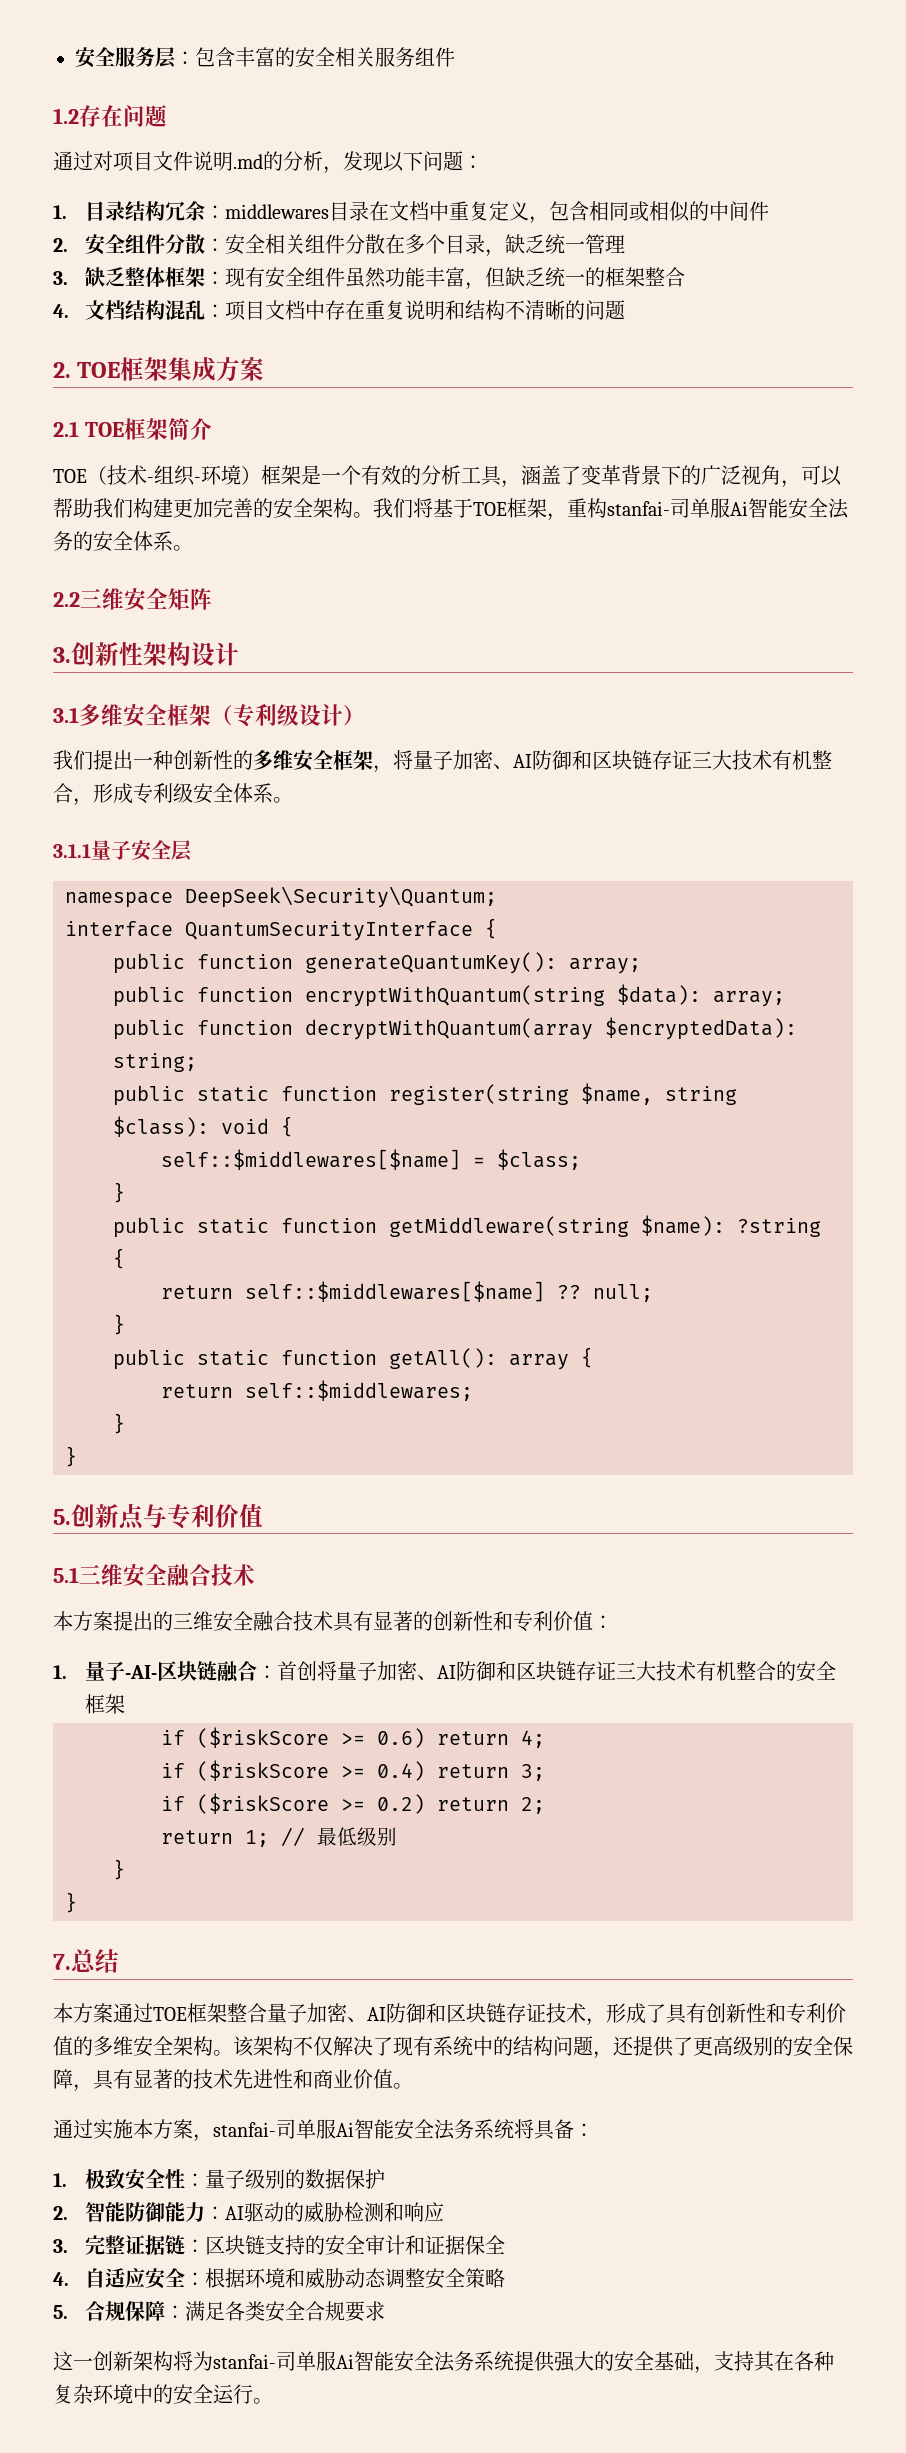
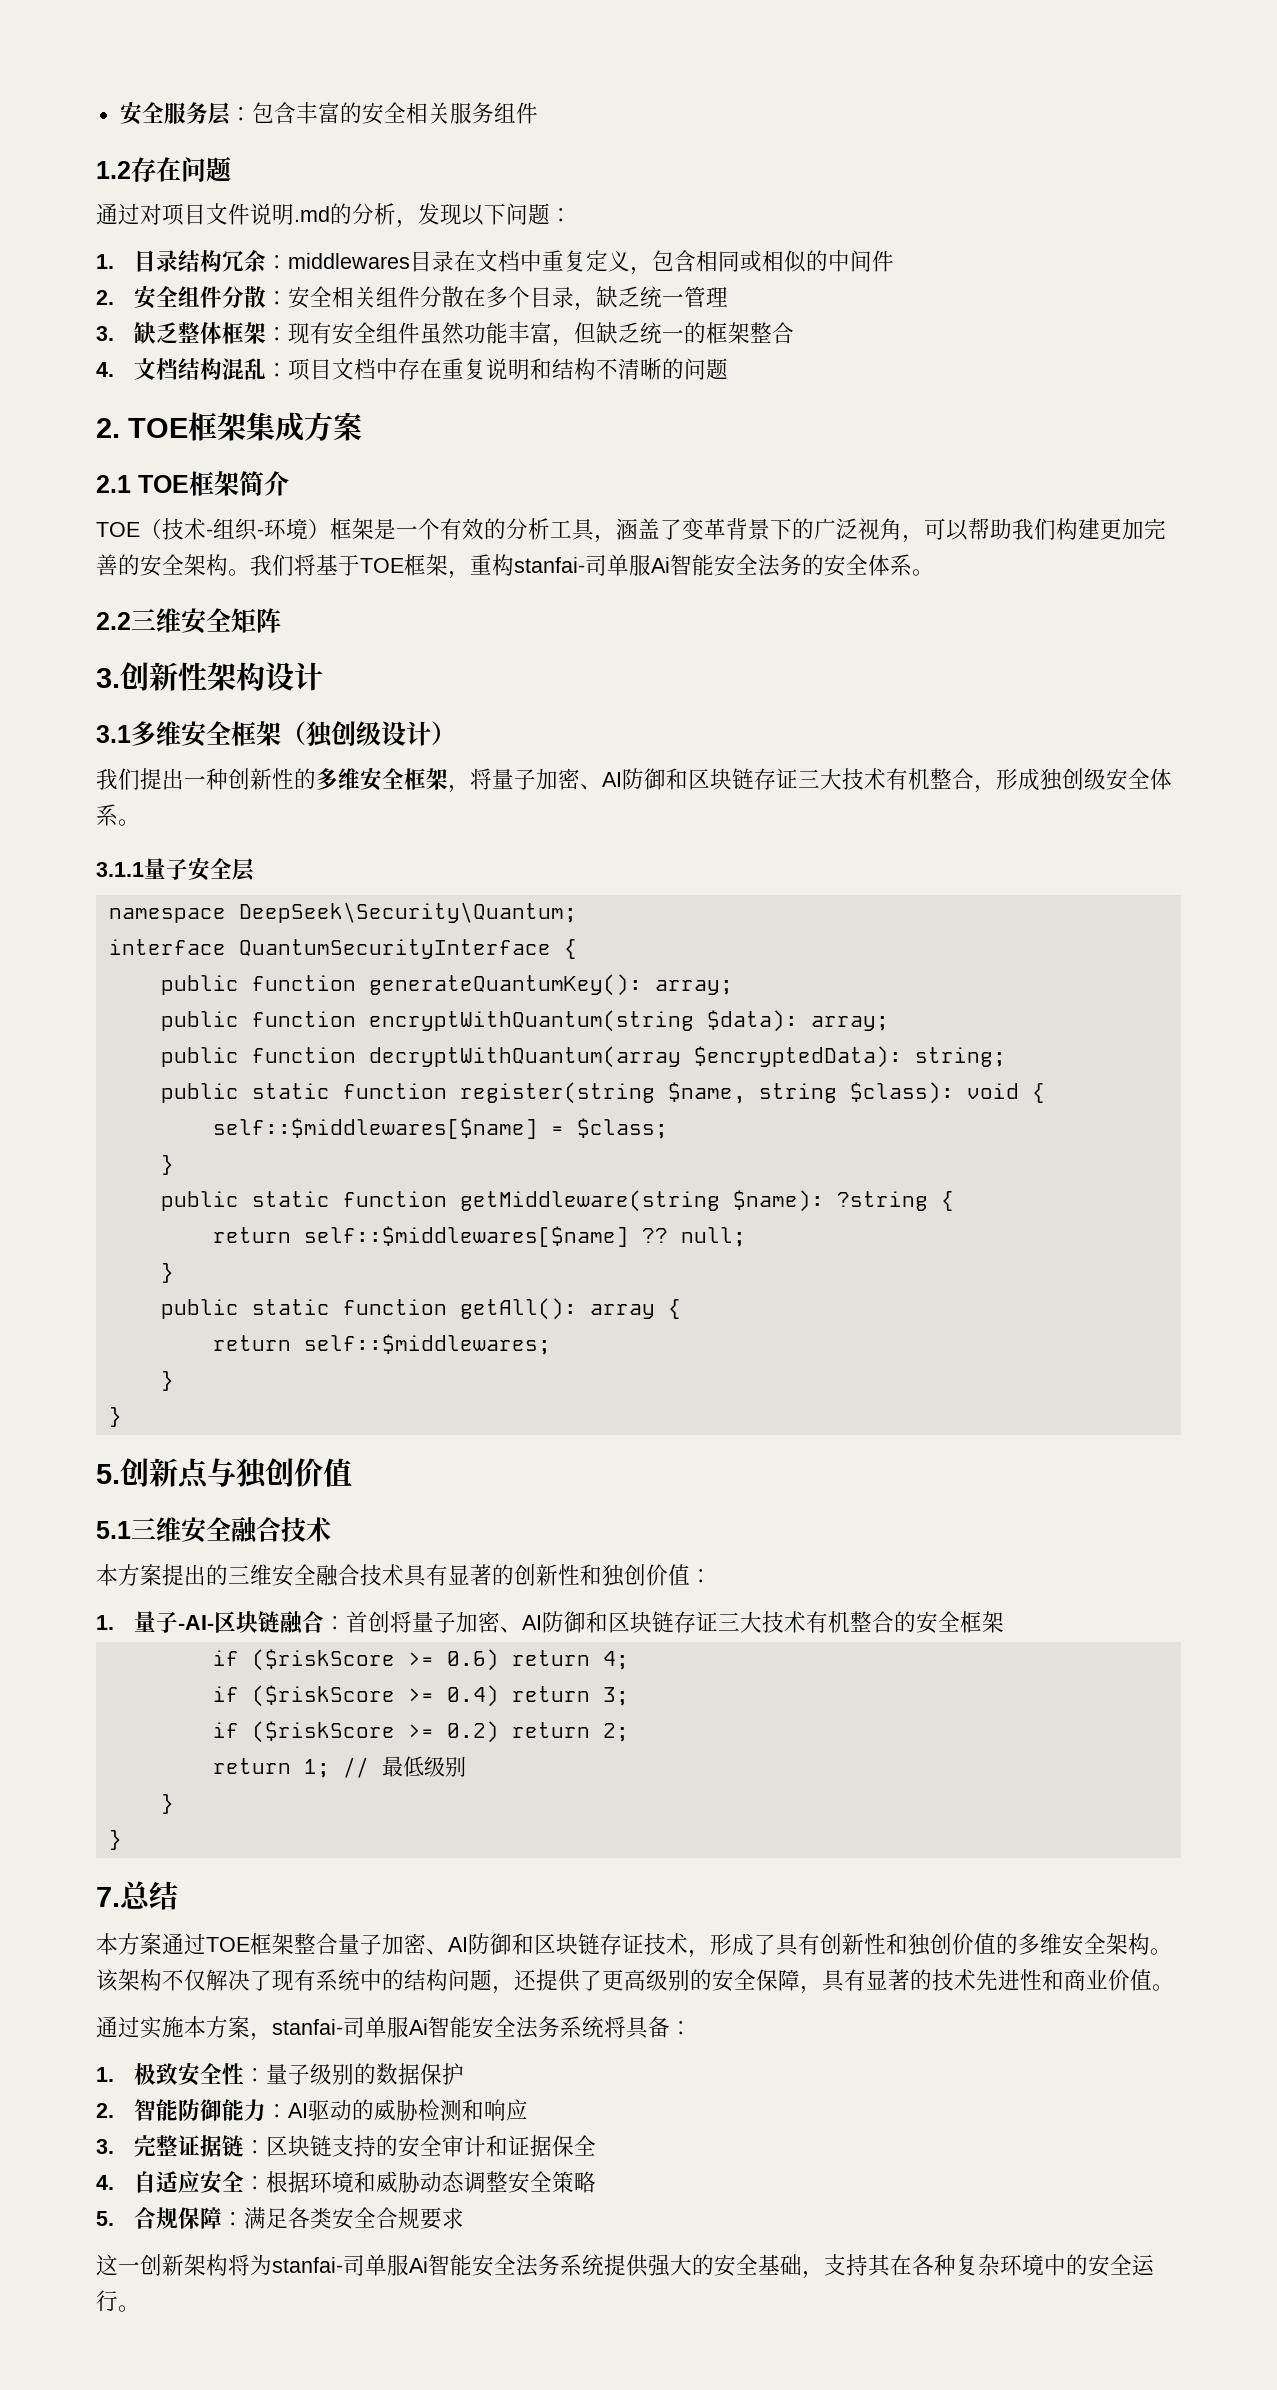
- 3.1多维安全框架（专利级设计）
+ 3.1多维安全框架（独创级设计）
- 我们提出一种创新性的多维安全框架，将量子加密、AI防御和区块链存证三大技术有机整合，形成专利级安全体系。
+ 我们提出一种创新性的多维安全框架，将量子加密、AI防御和区块链存证三大技术有机整合，形成独创级安全体系。
- 5.创新点与专利价值
+ 5.创新点与独创价值
- 本方案提出的三维安全融合技术具有显著的创新性和专利价值：
+ 本方案提出的三维安全融合技术具有显著的创新性和独创价值：
- 本方案通过TOE框架整合量子加密、AI防御和区块链存证技术，形成了具有创新性和专利价值的多维安全架构。
+ 本方案通过TOE框架整合量子加密、AI防御和区块链存证技术，形成了具有创新性和独创价值的多维安全架构。

